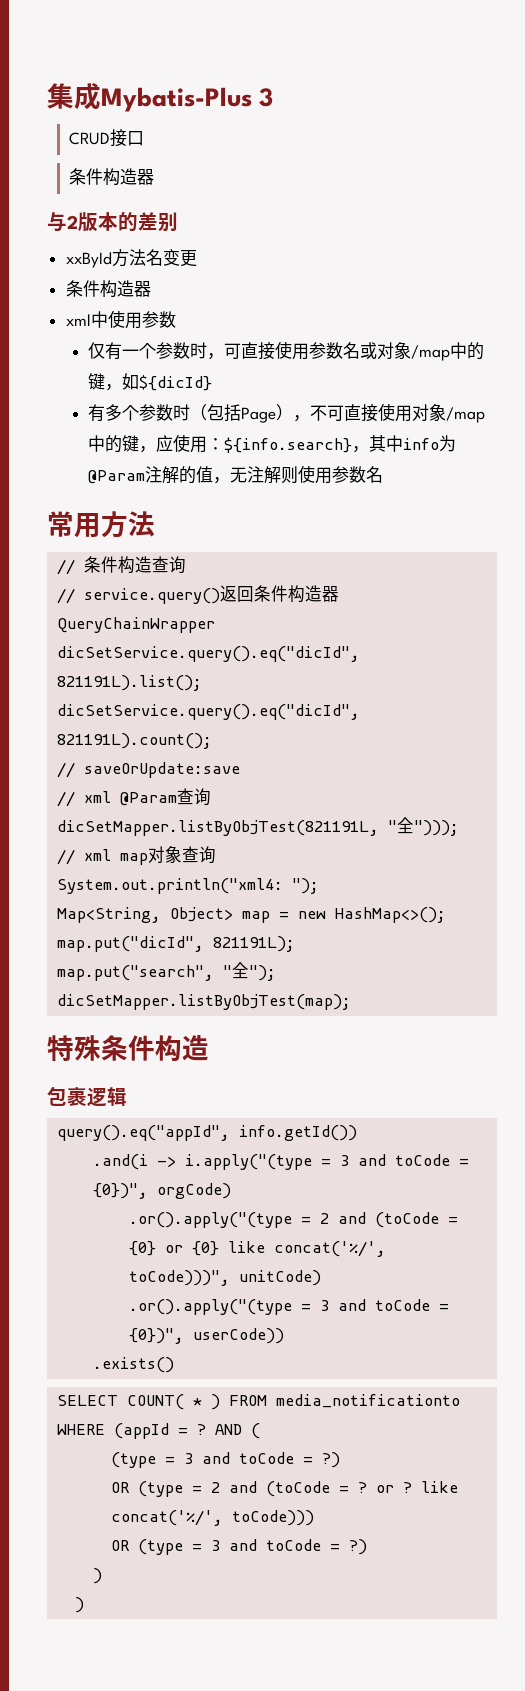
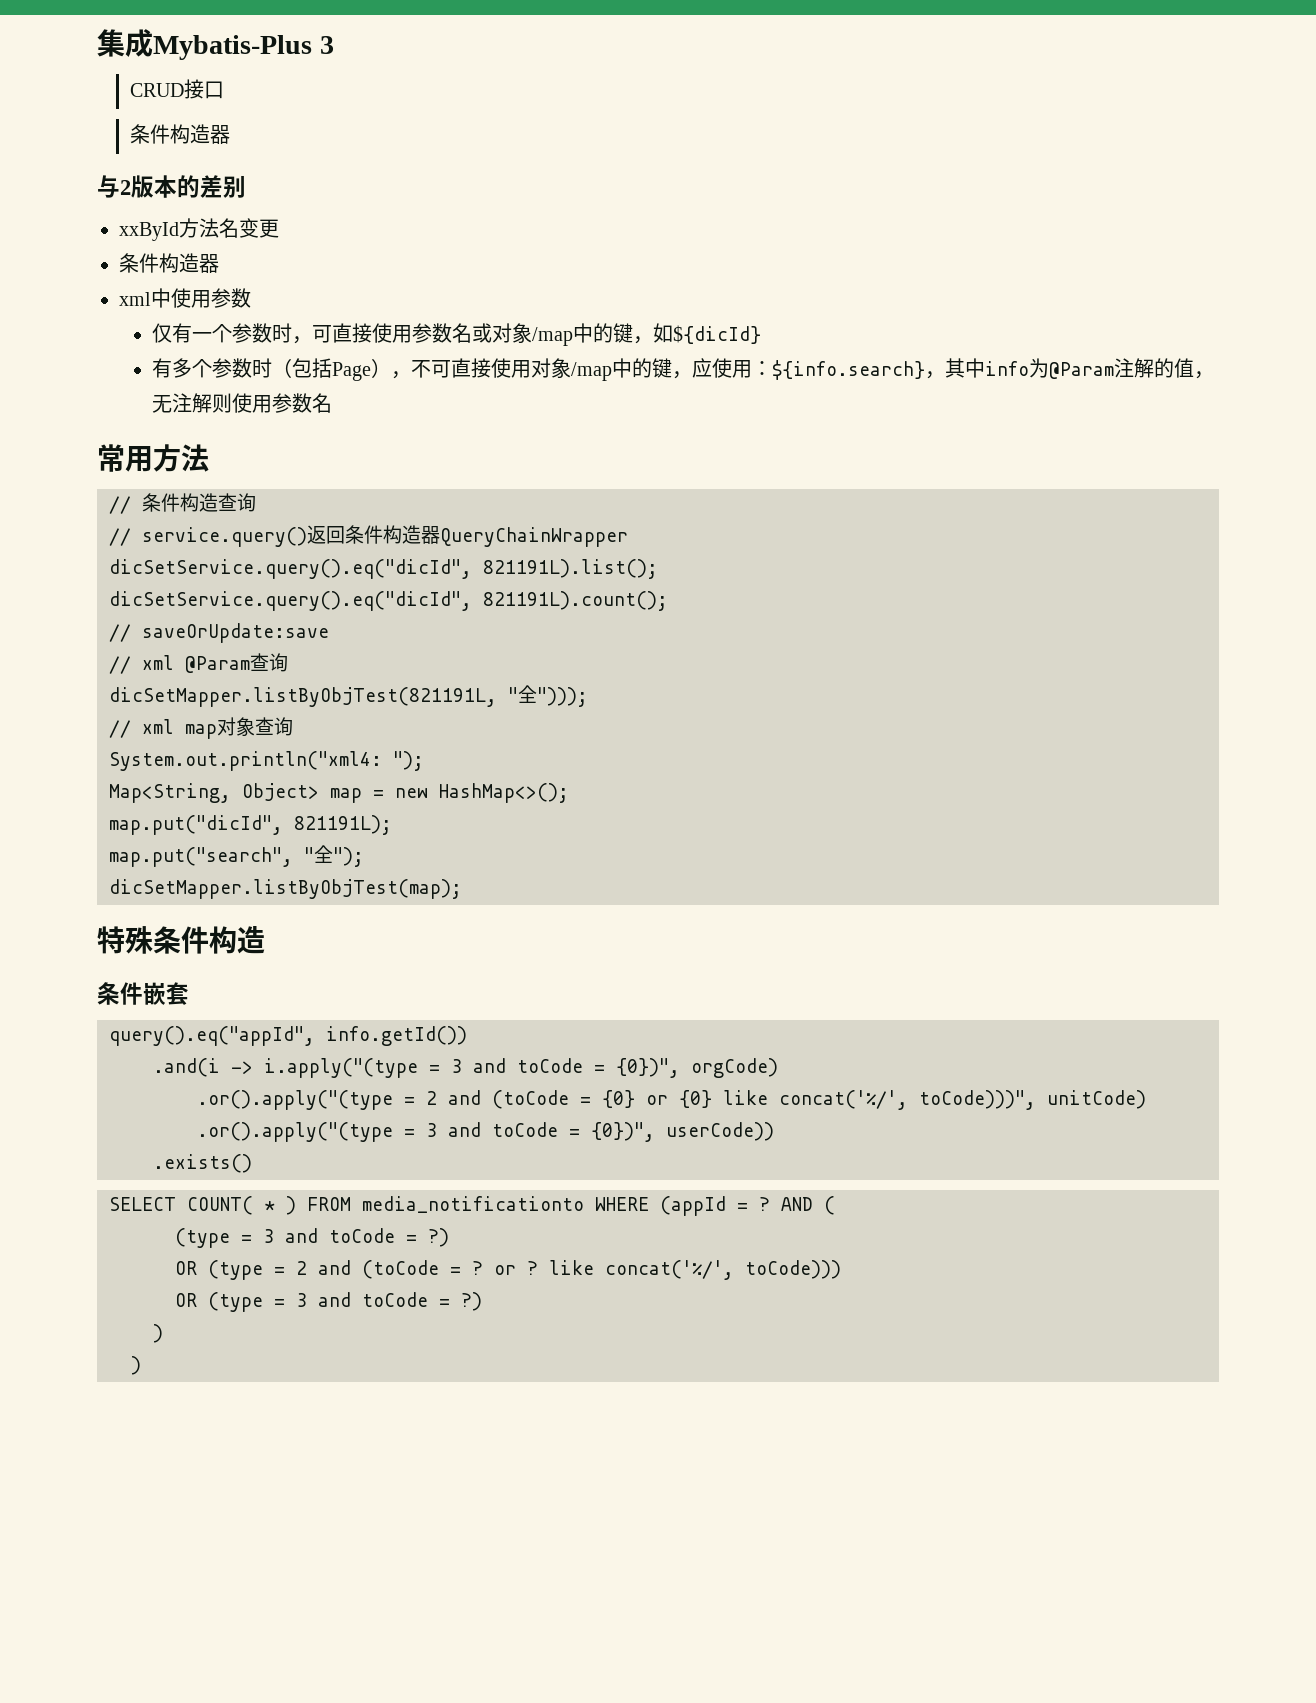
- 包裹逻辑
+ 条件嵌套

